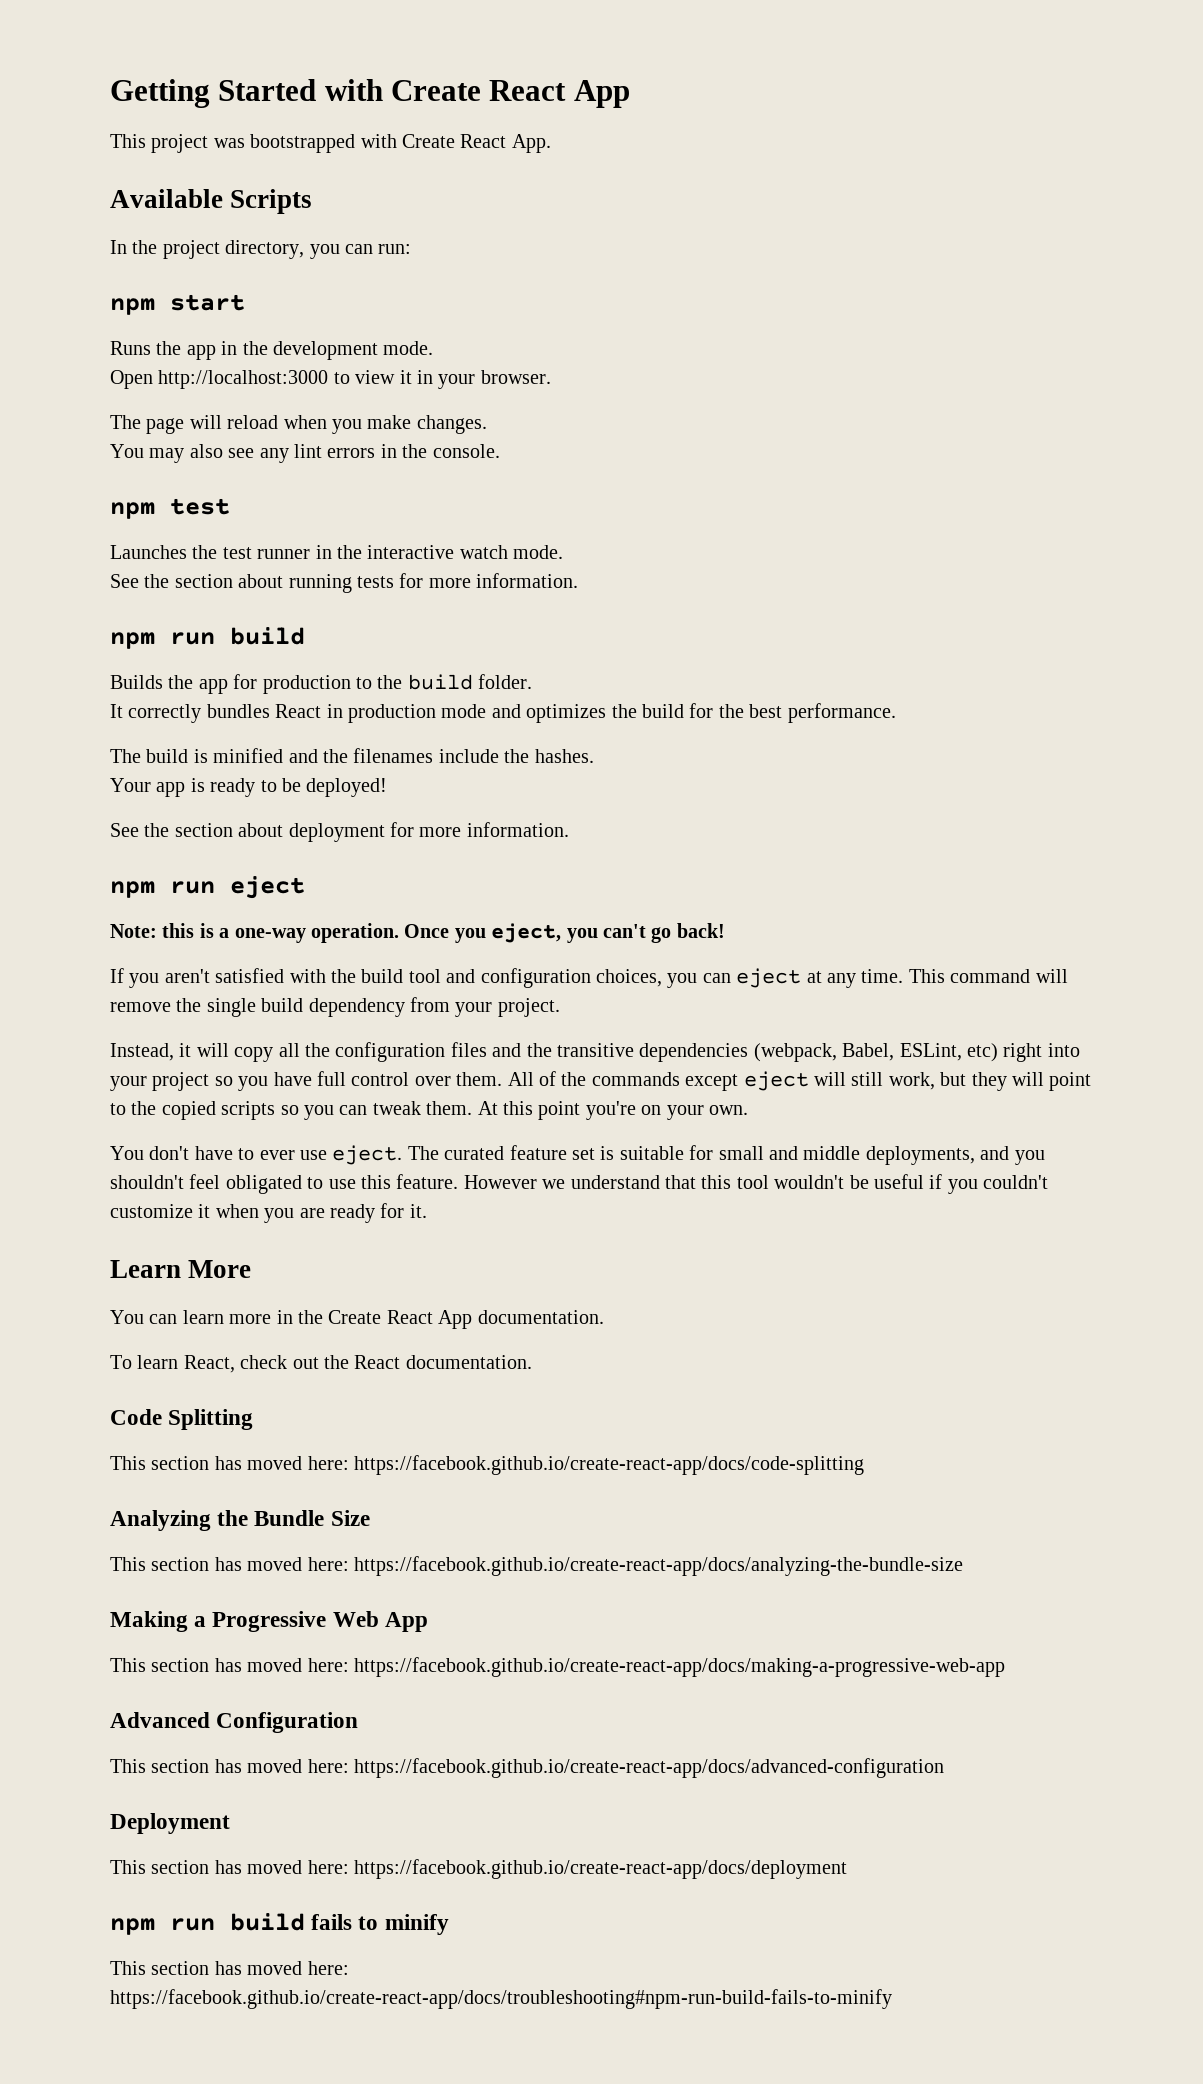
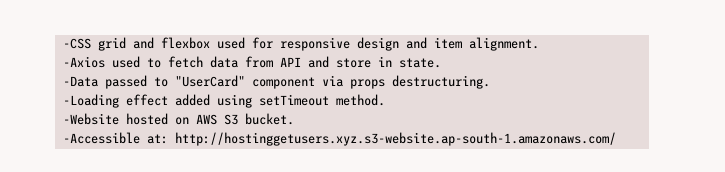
- Getting Started with Create React App
- This project was bootstrapped with Create React App.
- Available Scripts
- In the project directory, you can run:
- npm start
- Runs the app in the development mode.
- Open http://localhost:3000 to view it in your browser.
- The page will reload when you make changes.
- You may also see any lint errors in the console.
- npm test
- Launches the test runner in the interactive watch mode.
- See the section about running tests for more information.
- npm run build
- Builds the app for production to the build folder.
- It correctly bundles React in production mode and optimizes the build for the best performance.
- The build is minified and the filenames include the hashes.
- Your app is ready to be deployed!
- See the section about deployment for more information.
- npm run eject
- Note: this is a one-way operation. Once you eject, you can't go back!
- If you aren't satisfied with the build tool and configuration choices, you can eject at any time. This command will remove the single build dependency from your project.
- Instead, it will copy all the configuration files and the transitive dependencies (webpack, Babel, ESLint, etc) right into your project so you have full control over them. All of the commands except eject will still work, but they will point to the copied scripts so you can tweak them. At this point you're on your own.
- You don't have to ever use eject. The curated feature set is suitable for small and middle deployments, and you shouldn't feel obligated to use this feature. However we understand that this tool wouldn't be useful if you couldn't customize it when you are ready for it.
- Learn More
- You can learn more in the Create React App documentation.
- To learn React, check out the React documentation.
- Code Splitting
- This section has moved here: https://facebook.github.io/create-react-app/docs/code-splitting
- Analyzing the Bundle Size
- This section has moved here: https://facebook.github.io/create-react-app/docs/analyzing-the-bundle-size
- Making a Progressive Web App
- This section has moved here: https://facebook.github.io/create-react-app/docs/making-a-progressive-web-app
- Advanced Configuration
- This section has moved here: https://facebook.github.io/create-react-app/docs/advanced-configuration
- Deployment
- This section has moved here: https://facebook.github.io/create-react-app/docs/deployment
- npm run build fails to minify
- This section has moved here: https://facebook.github.io/create-react-app/docs/troubleshooting#npm-run-build-fails-to-minify
+ -CSS grid and flexbox used for responsive design and item alignment.
+ -Axios used to fetch data from API and store in state.
+ -Data passed to "UserCard" component via props destructuring.
+ -Loading effect added using setTimeout method.
+ -Website hosted on AWS S3 bucket.
+ -Accessible at: http://hostinggetusers.xyz.s3-website.ap-south-1.amazonaws.com/

